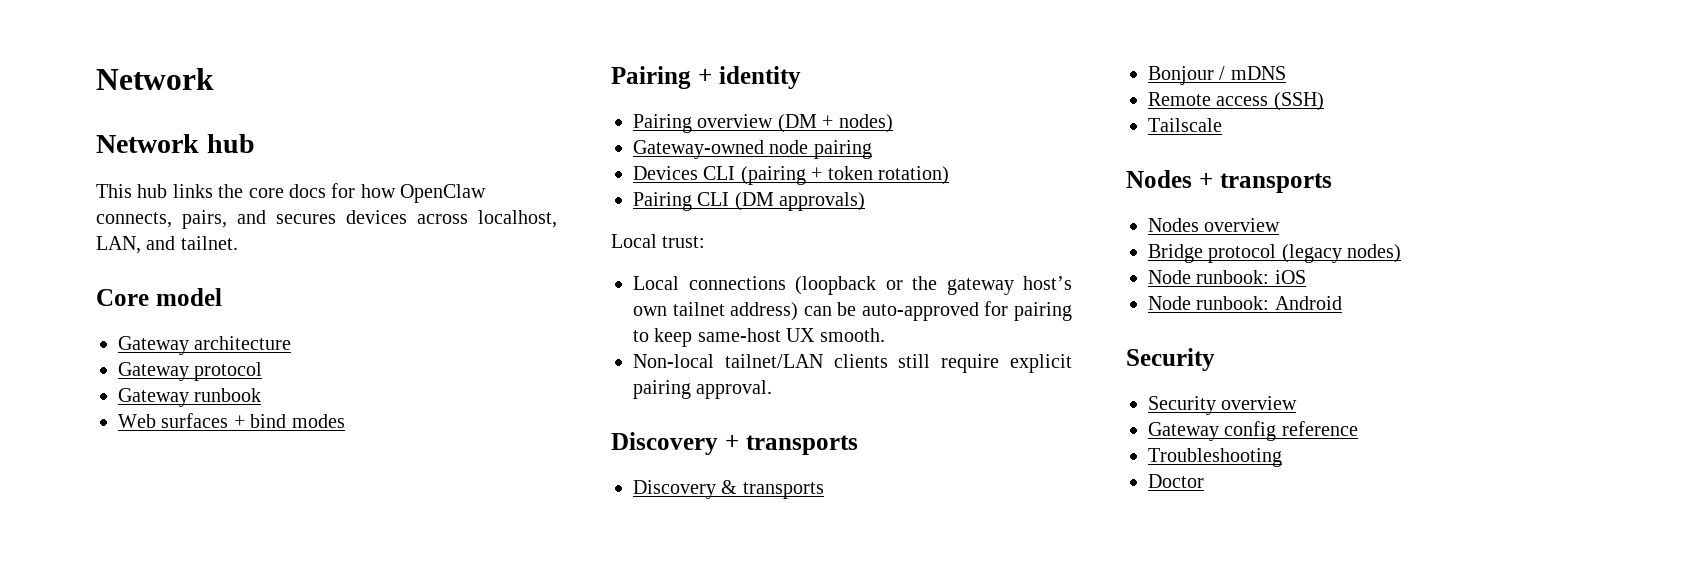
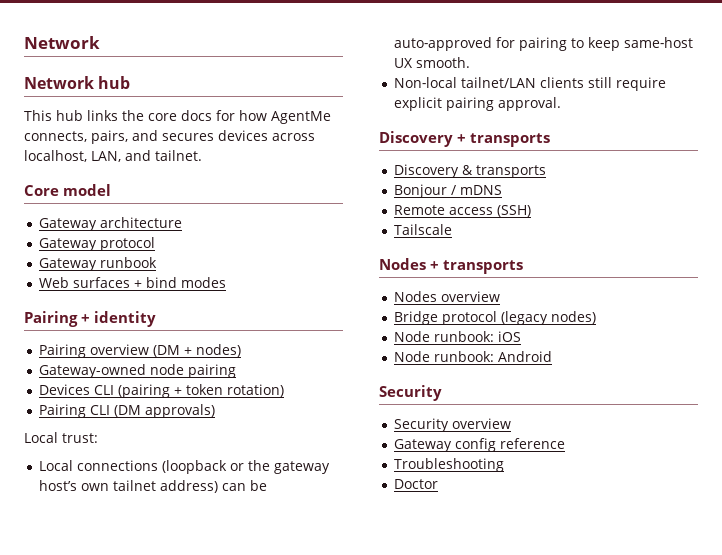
- This hub links the core docs for how OpenClaw connects, pairs, and secures devices across localhost, LAN, and tailnet.
+ This hub links the core docs for how AgentMe connects, pairs, and secures devices across localhost, LAN, and tailnet.

